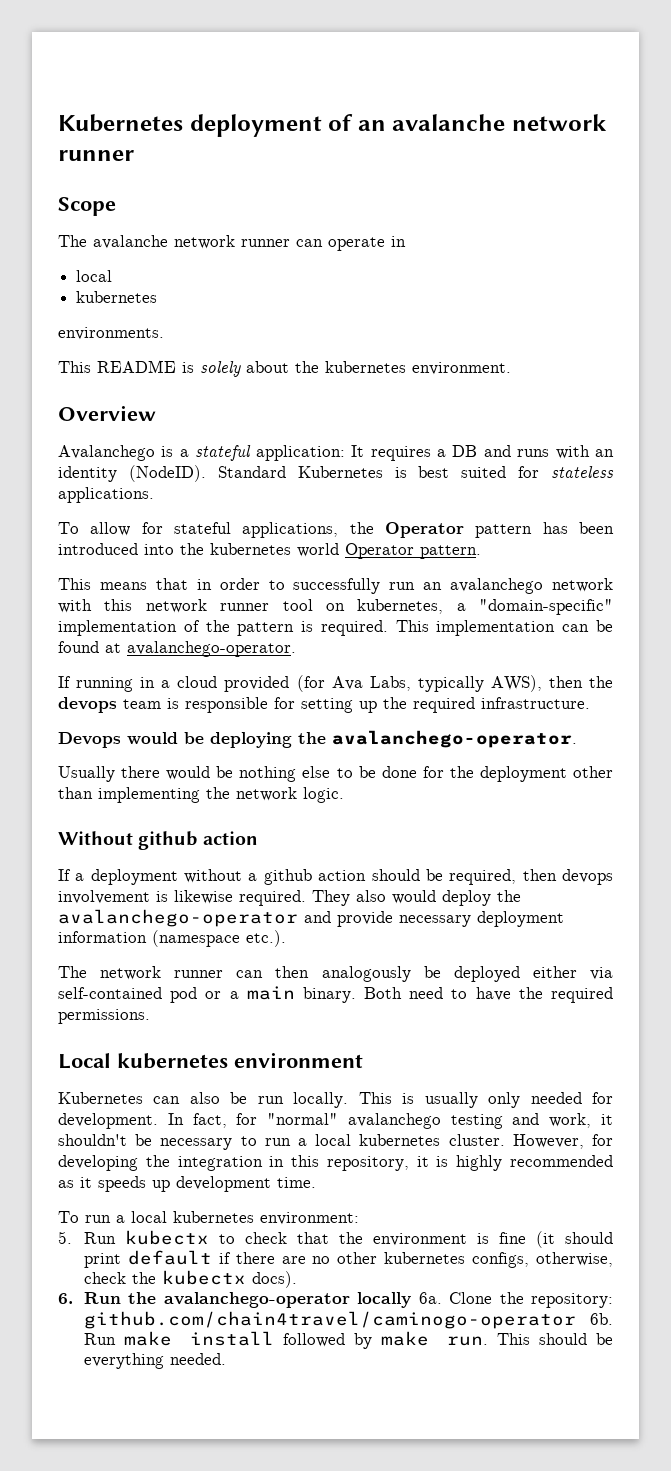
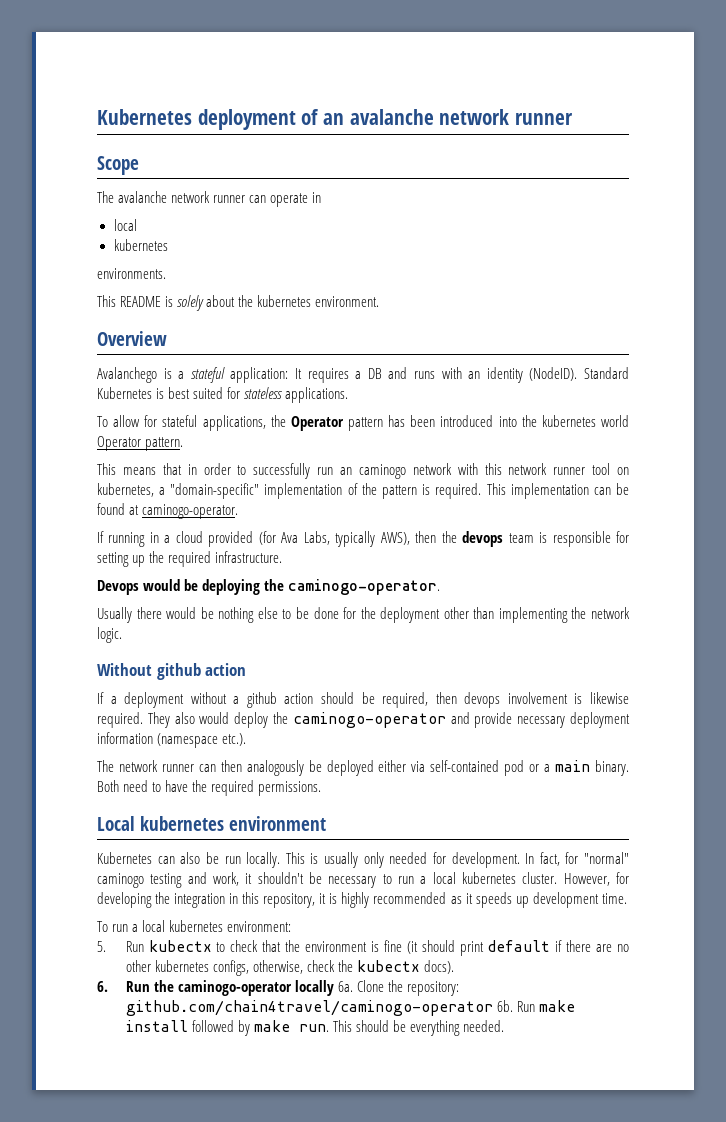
- This means that in order to successfully run an avalanchego network with this network runner tool on kubernetes, a "domain-specific" implementation of the pattern is required.
+ This means that in order to successfully run an caminogo network with this network runner tool on kubernetes, a "domain-specific" implementation of the pattern is required.
- This implementation can be found at avalanchego-operator.
+ This implementation can be found at caminogo-operator.
- Devops would be deploying the avalanchego-operator.
+ Devops would be deploying the caminogo-operator.
- They also would deploy the avalanchego-operator and provide necessary deployment information (namespace etc.).
+ They also would deploy the caminogo-operator and provide necessary deployment information (namespace etc.).
- In fact, for "normal" avalanchego testing and work, it shouldn't be necessary to run a local kubernetes cluster.
+ In fact, for "normal" caminogo testing and work, it shouldn't be necessary to run a local kubernetes cluster.
- 6. Run the avalanchego-operator locally 6a.
+ 6. Run the caminogo-operator locally 6a.

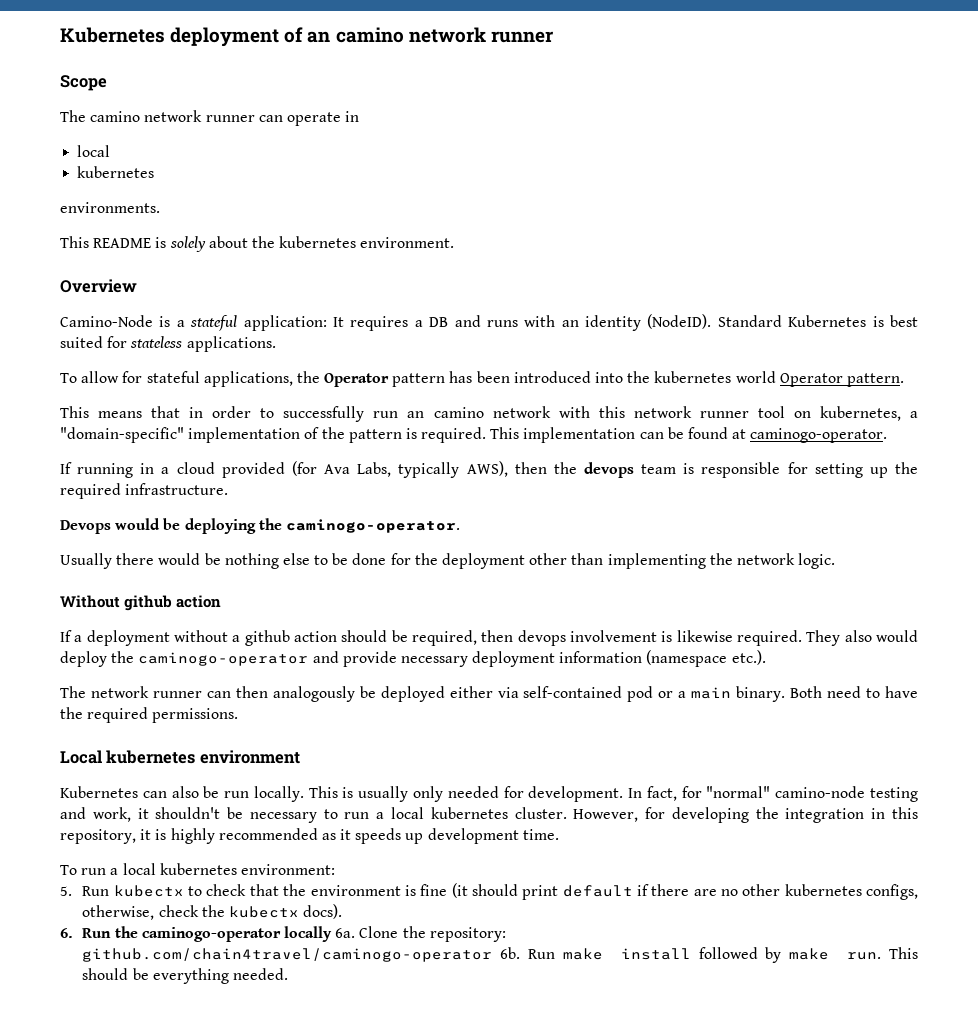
- Kubernetes deployment of an avalanche network runner
+ Kubernetes deployment of an camino network runner
- The avalanche network runner can operate in
+ The camino network runner can operate in
- Avalanchego is a stateful application: It requires a DB and runs with an identity (NodeID).
+ Camino-Node is a stateful application: It requires a DB and runs with an identity (NodeID).
- This means that in order to successfully run an caminogo network with this network runner tool on kubernetes, a "domain-specific" implementation of the pattern is required.
+ This means that in order to successfully run an camino network with this network runner tool on kubernetes, a "domain-specific" implementation of the pattern is required.
- In fact, for "normal" caminogo testing and work, it shouldn't be necessary to run a local kubernetes cluster.
+ In fact, for "normal" camino-node testing and work, it shouldn't be necessary to run a local kubernetes cluster.

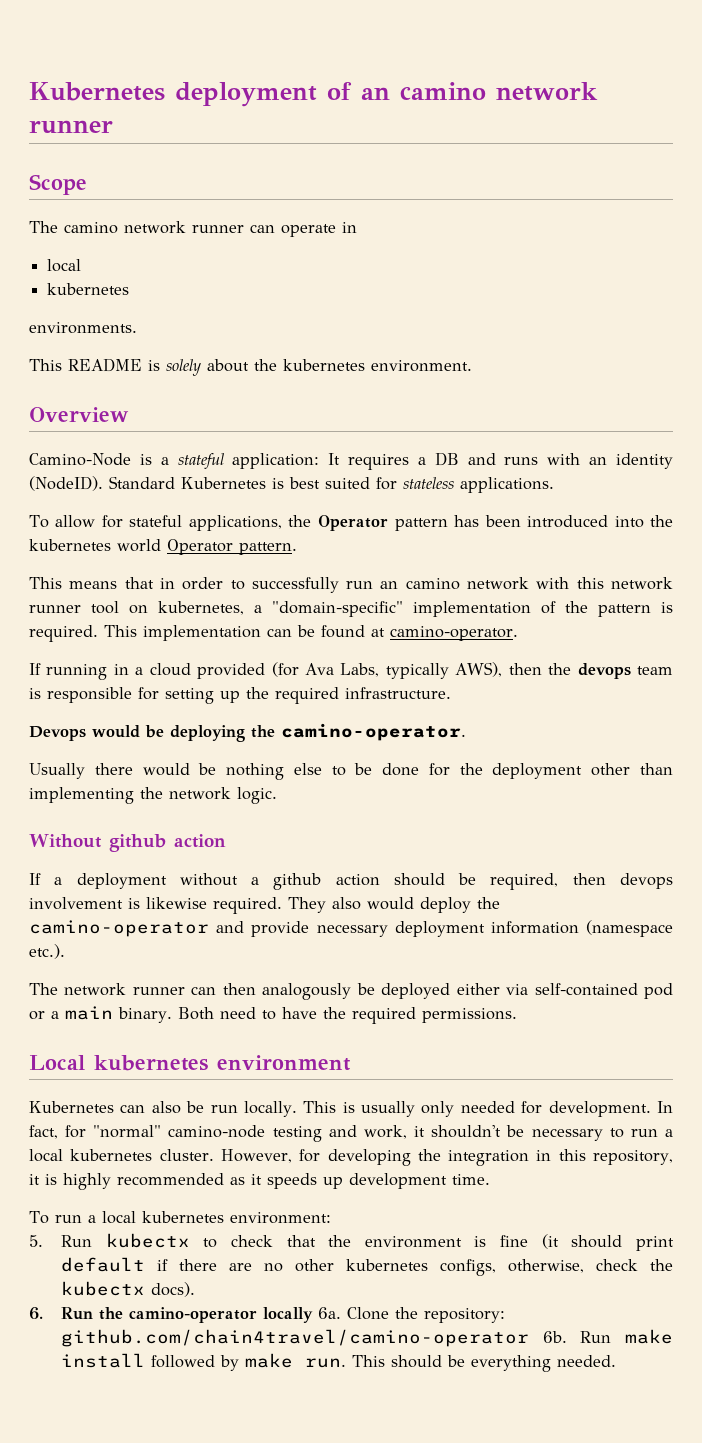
- This implementation can be found at caminogo-operator.
+ This implementation can be found at camino-operator.
- Devops would be deploying the caminogo-operator.
+ Devops would be deploying the camino-operator.
- They also would deploy the caminogo-operator and provide necessary deployment information (namespace etc.).
+ They also would deploy the camino-operator and provide necessary deployment information (namespace etc.).
- 6. Run the caminogo-operator locally 6a.
+ 6. Run the camino-operator locally 6a.
- Clone the repository: github.com/chain4travel/caminogo-operator 6b.
+ Clone the repository: github.com/chain4travel/camino-operator 6b.

